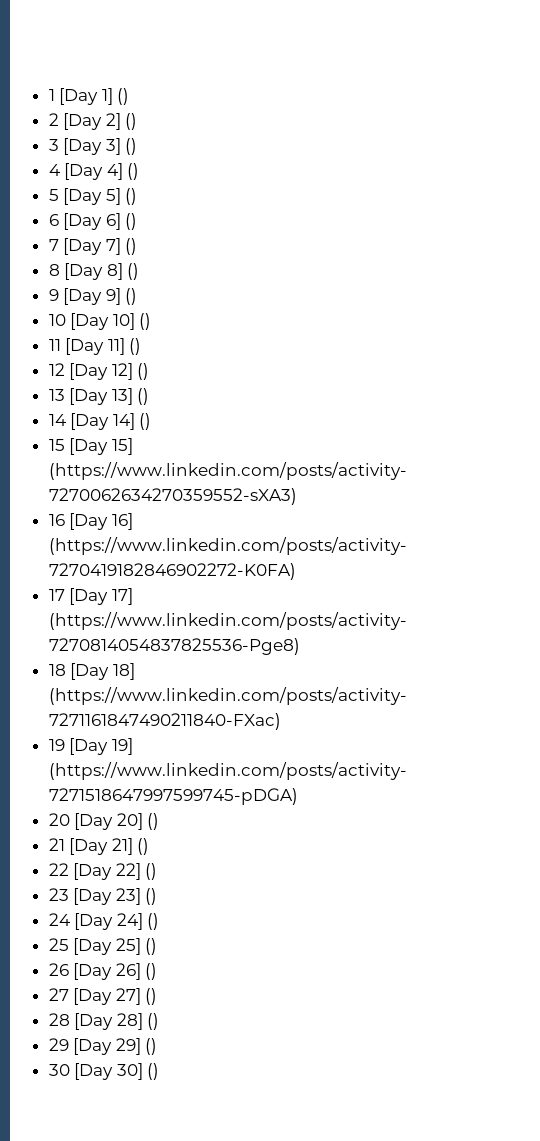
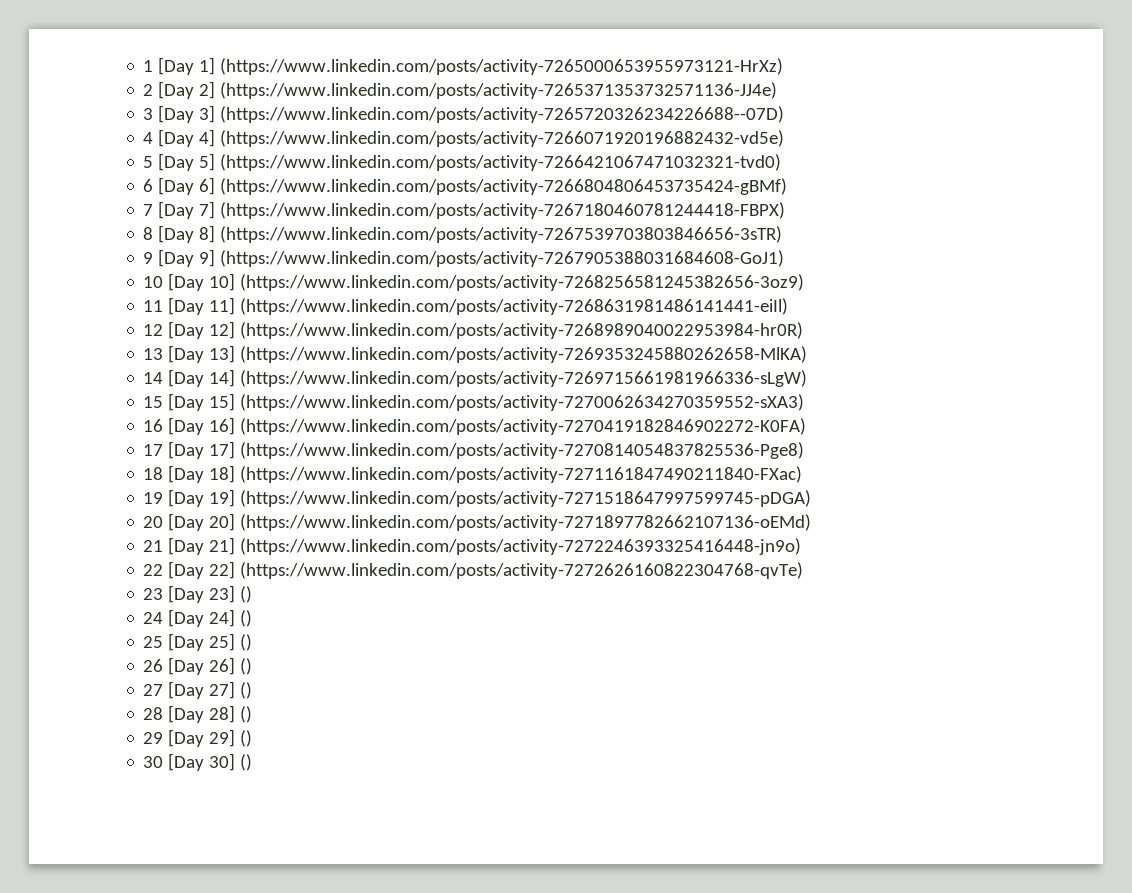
- 1 [Day 1] ()
+ 1 [Day 1] (https://www.linkedin.com/posts/activity-7265000653955973121-HrXz)
- 2 [Day 2] ()
+ 2 [Day 2] (https://www.linkedin.com/posts/activity-7265371353732571136-JJ4e)
- 3 [Day 3] ()
+ 3 [Day 3] (https://www.linkedin.com/posts/activity-7265720326234226688--07D)
- 4 [Day 4] ()
+ 4 [Day 4] (https://www.linkedin.com/posts/activity-7266071920196882432-vd5e)
- 5 [Day 5] ()
+ 5 [Day 5] (https://www.linkedin.com/posts/activity-7266421067471032321-tvd0)
- 6 [Day 6] ()
+ 6 [Day 6] (https://www.linkedin.com/posts/activity-7266804806453735424-gBMf)
- 7 [Day 7] ()
+ 7 [Day 7] (https://www.linkedin.com/posts/activity-7267180460781244418-FBPX)
- 8 [Day 8] ()
+ 8 [Day 8] (https://www.linkedin.com/posts/activity-7267539703803846656-3sTR)
- 9 [Day 9] ()
+ 9 [Day 9] (https://www.linkedin.com/posts/activity-7267905388031684608-GoJ1)
- 10 [Day 10] ()
+ 10 [Day 10] (https://www.linkedin.com/posts/activity-7268256581245382656-3oz9)
- 11 [Day 11] ()
+ 11 [Day 11] (https://www.linkedin.com/posts/activity-7268631981486141441-eiIl)
- 12 [Day 12] ()
+ 12 [Day 12] (https://www.linkedin.com/posts/activity-7268989040022953984-hr0R)
- 13 [Day 13] ()
+ 13 [Day 13] (https://www.linkedin.com/posts/activity-7269353245880262658-MlKA)
- 14 [Day 14] ()
+ 14 [Day 14] (https://www.linkedin.com/posts/activity-7269715661981966336-sLgW)
- 20 [Day 20] ()
+ 20 [Day 20] (https://www.linkedin.com/posts/activity-7271897782662107136-oEMd)
- 21 [Day 21] ()
+ 21 [Day 21] (https://www.linkedin.com/posts/activity-7272246393325416448-jn9o)
- 22 [Day 22] ()
+ 22 [Day 22] (https://www.linkedin.com/posts/activity-7272626160822304768-qvTe)

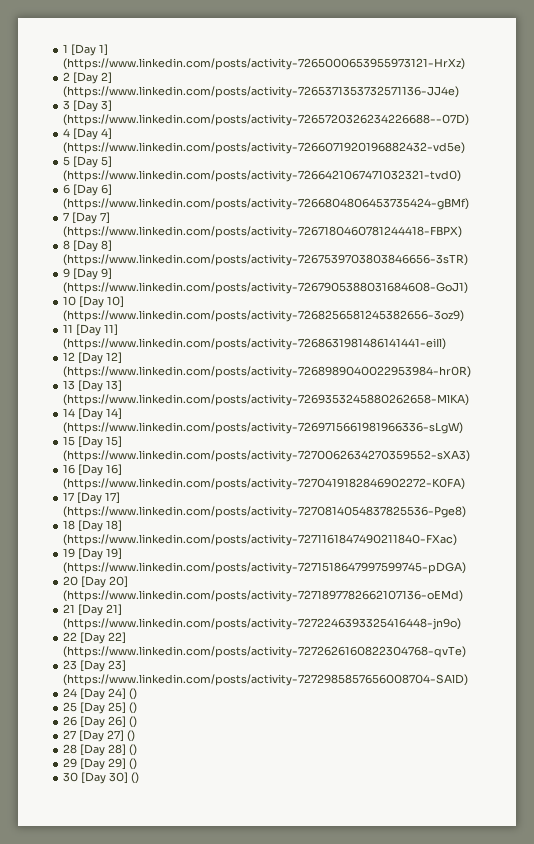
- 23 [Day 23] ()
+ 23 [Day 23] (https://www.linkedin.com/posts/activity-7272985857656008704-SAlD)

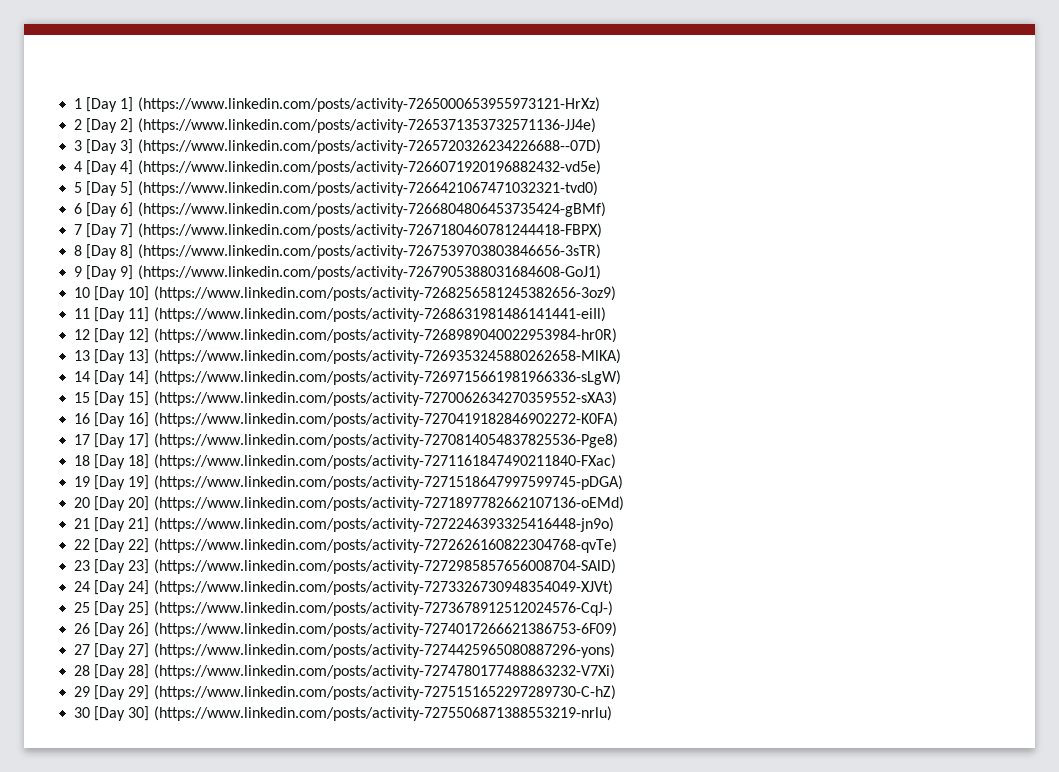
- 24 [Day 24] ()
+ 24 [Day 24] (https://www.linkedin.com/posts/activity-7273326730948354049-XJVt)
- 25 [Day 25] ()
+ 25 [Day 25] (https://www.linkedin.com/posts/activity-7273678912512024576-CqJ-)
- 26 [Day 26] ()
+ 26 [Day 26] (https://www.linkedin.com/posts/activity-7274017266621386753-6F09)
- 27 [Day 27] ()
+ 27 [Day 27] (https://www.linkedin.com/posts/activity-7274425965080887296-yons)
- 28 [Day 28] ()
+ 28 [Day 28] (https://www.linkedin.com/posts/activity-7274780177488863232-V7Xi)
- 29 [Day 29] ()
+ 29 [Day 29] (https://www.linkedin.com/posts/activity-7275151652297289730-C-hZ)
- 30 [Day 30] ()
+ 30 [Day 30] (https://www.linkedin.com/posts/activity-7275506871388553219-nrlu)

